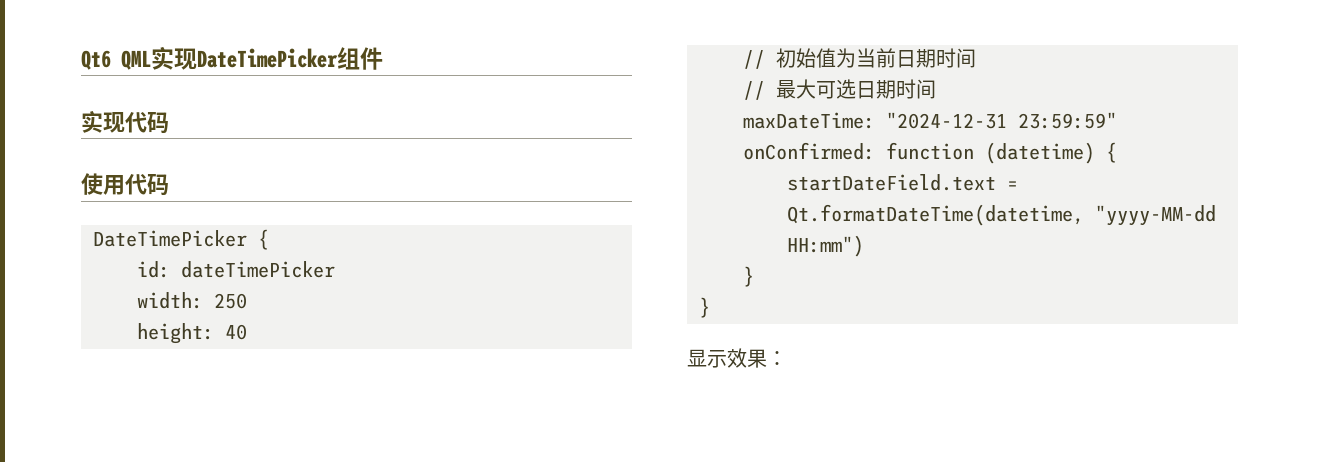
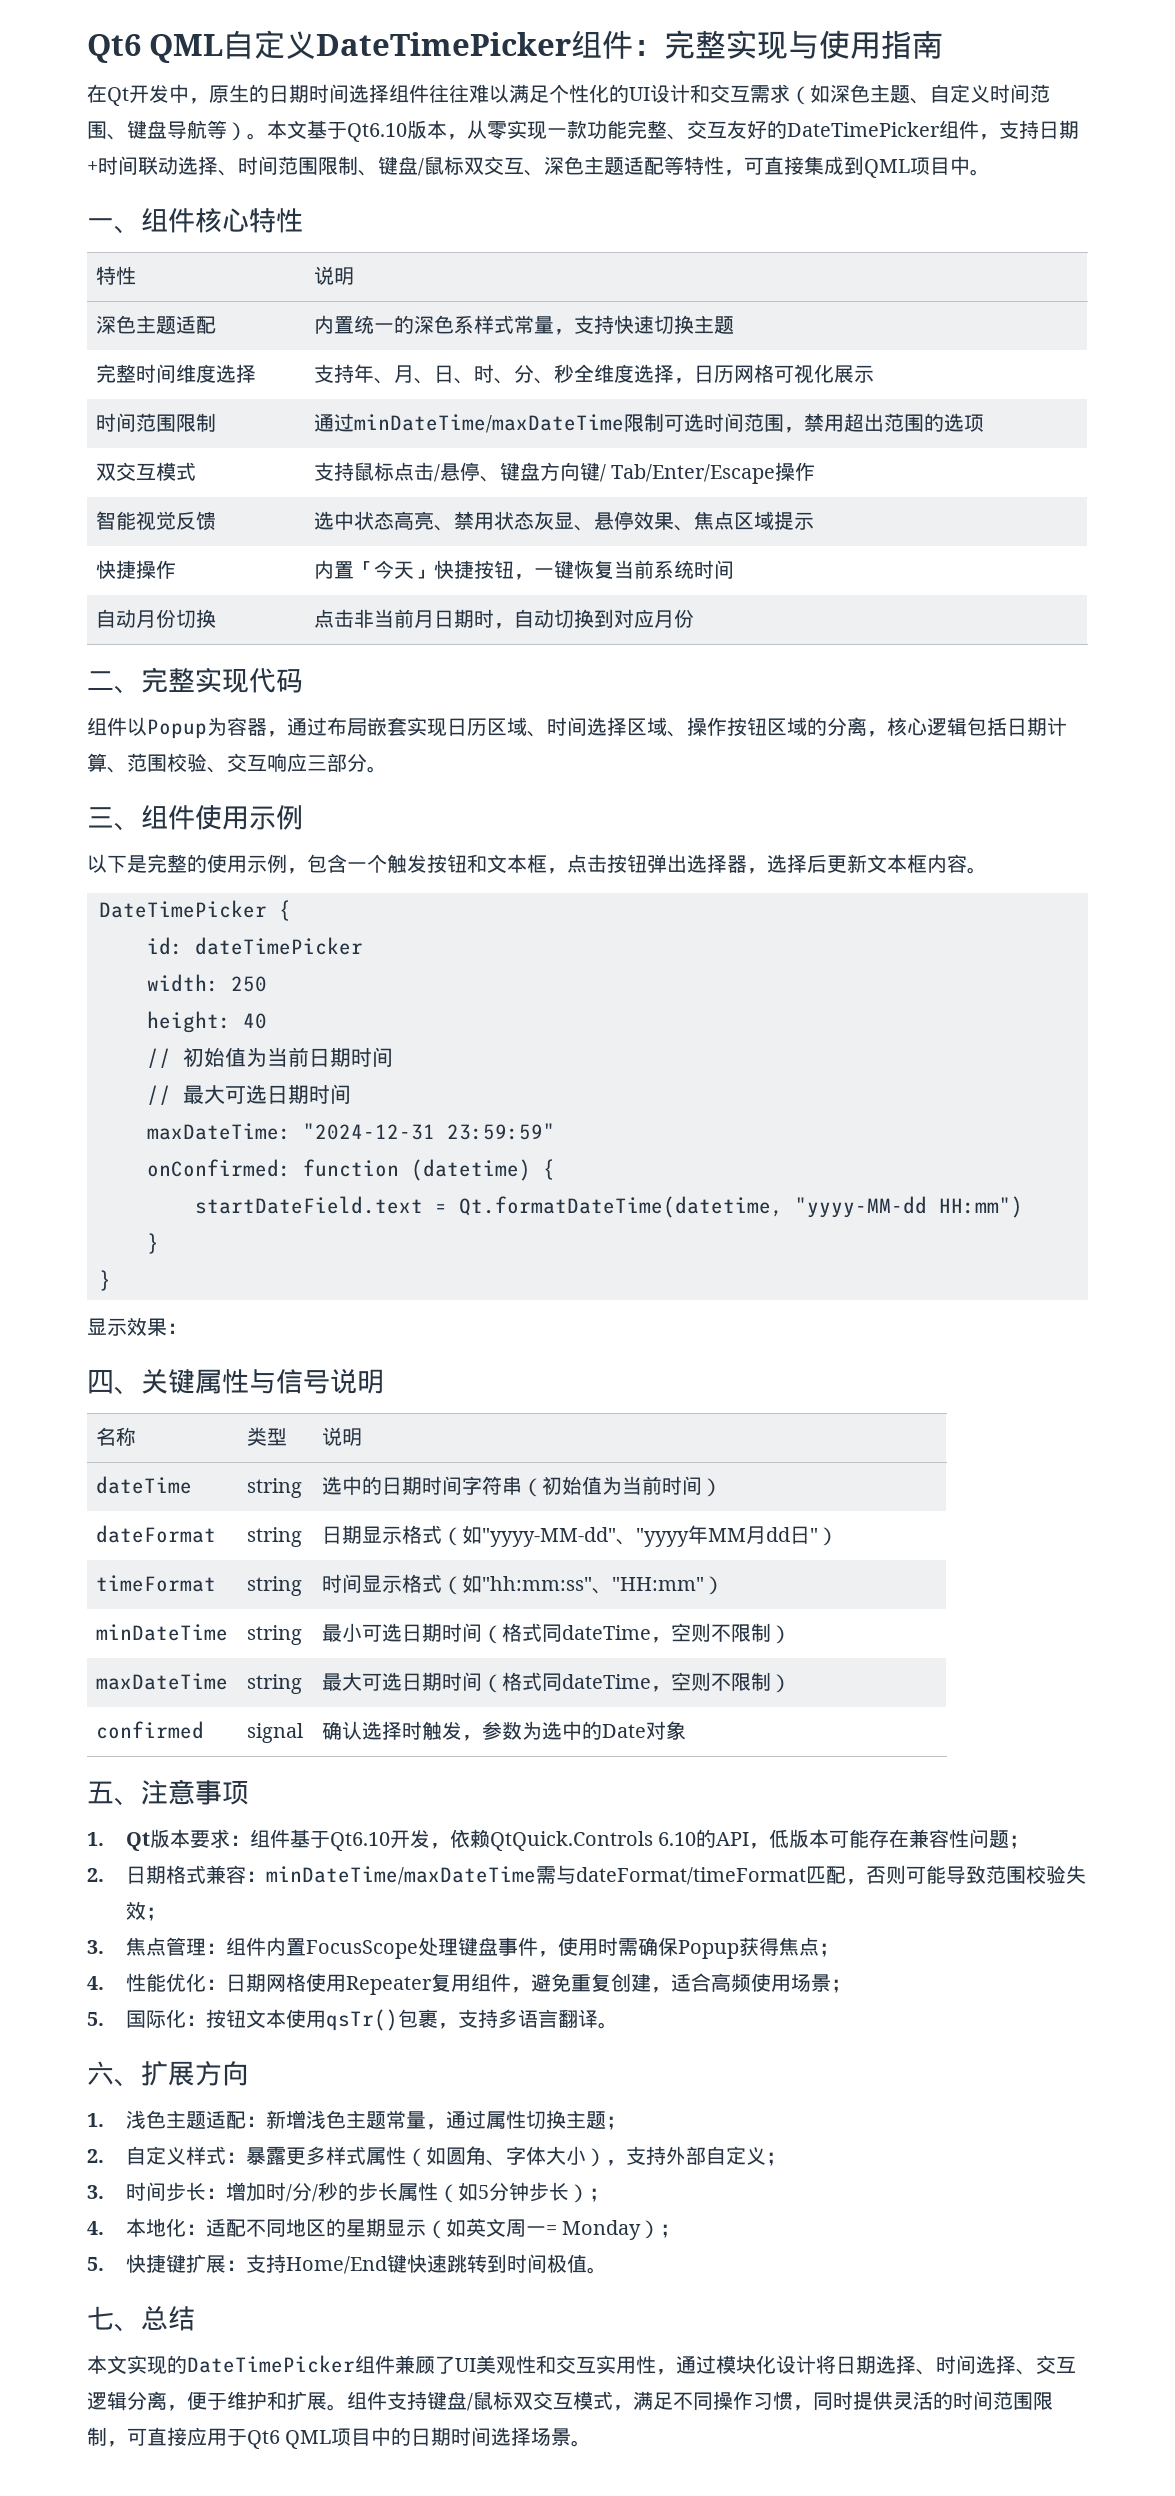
- Qt6 QML实现DateTimePicker组件
- 实现代码
- 使用代码
+ Qt6 QML自定义DateTimePicker组件：完整实现与使用指南
+ 在Qt开发中，原生的日期时间选择组件往往难以满足个性化的UI设计和交互需求（如深色主题、自定义时间范围、键盘导航等）。本文基于Qt6.10版本，从零实现一款功能完整、交互友好的DateTimePicker组件，支持日期+时间联动选择、时间范围限制、键盘/鼠标双交互、深色主题适配等特性，可直接集成到QML项目中。
+ 一、组件核心特性
+ 特性 | 说明
+ 深色主题适配 | 内置统一的深色系样式常量，支持快速切换主题
+ 完整时间维度选择 | 支持年、月、日、时、分、秒全维度选择，日历网格可视化展示
+ 时间范围限制 | 通过minDateTime/maxDateTime限制可选时间范围，禁用超出范围的选项
+ 双交互模式 | 支持鼠标点击/悬停、键盘方向键/ Tab/Enter/Escape操作
+ 智能视觉反馈 | 选中状态高亮、禁用状态灰显、悬停效果、焦点区域提示
+ 快捷操作 | 内置「今天」快捷按钮，一键恢复当前系统时间
+ 自动月份切换 | 点击非当前月日期时，自动切换到对应月份
+ 二、完整实现代码
+ 组件以Popup为容器，通过布局嵌套实现日历区域、时间选择区域、操作按钮区域的分离，核心逻辑包括日期计算、范围校验、交互响应三部分。
+ 三、组件使用示例
+ 以下是完整的使用示例，包含一个触发按钮和文本框，点击按钮弹出选择器，选择后更新文本框内容。
+ 四、关键属性与信号说明
+ 名称 | 类型 | 说明
+ dateTime | string | 选中的日期时间字符串（初始值为当前时间）
+ dateFormat | string | 日期显示格式（如"yyyy-MM-dd"、"yyyy年MM月dd日"）
+ timeFormat | string | 时间显示格式（如"hh:mm:ss"、"HH:mm"）
+ minDateTime | string | 最小可选日期时间（格式同dateTime，空则不限制）
+ maxDateTime | string | 最大可选日期时间（格式同dateTime，空则不限制）
+ confirmed | signal | 确认选择时触发，参数为选中的Date对象
+ 五、注意事项
+ 1. Qt版本要求：组件基于Qt6.10开发，依赖QtQuick.Controls 6.10的API，低版本可能存在兼容性问题；
+ 2.日期格式兼容：minDateTime/maxDateTime需与dateFormat/timeFormat匹配，否则可能导致范围校验失效；
+ 3.焦点管理：组件内置FocusScope处理键盘事件，使用时需确保Popup获得焦点；
+ 4.性能优化：日期网格使用Repeater复用组件，避免重复创建，适合高频使用场景；
+ 5.国际化：按钮文本使用qsTr()包裹，支持多语言翻译。
+ 六、扩展方向
+ 1.浅色主题适配：新增浅色主题常量，通过属性切换主题；
+ 2.自定义样式：暴露更多样式属性（如圆角、字体大小），支持外部自定义；
+ 3.时间步长：增加时/分/秒的步长属性（如5分钟步长）；
+ 4.本地化：适配不同地区的星期显示（如英文周一= Monday）；
+ 5.快捷键扩展：支持Home/End键快速跳转到时间极值。
+ 七、总结
+ 本文实现的DateTimePicker组件兼顾了UI美观性和交互实用性，通过模块化设计将日期选择、时间选择、交互逻辑分离，便于维护和扩展。组件支持键盘/鼠标双交互模式，满足不同操作习惯，同时提供灵活的时间范围限制，可直接应用于Qt6 QML项目中的日期时间选择场景。

